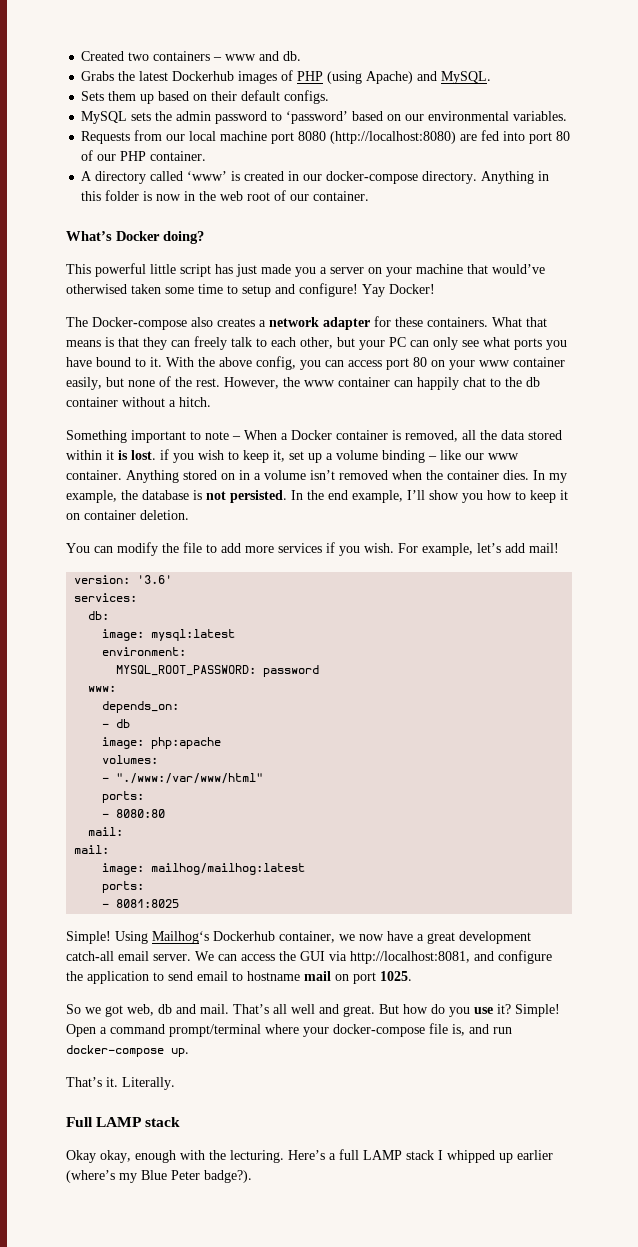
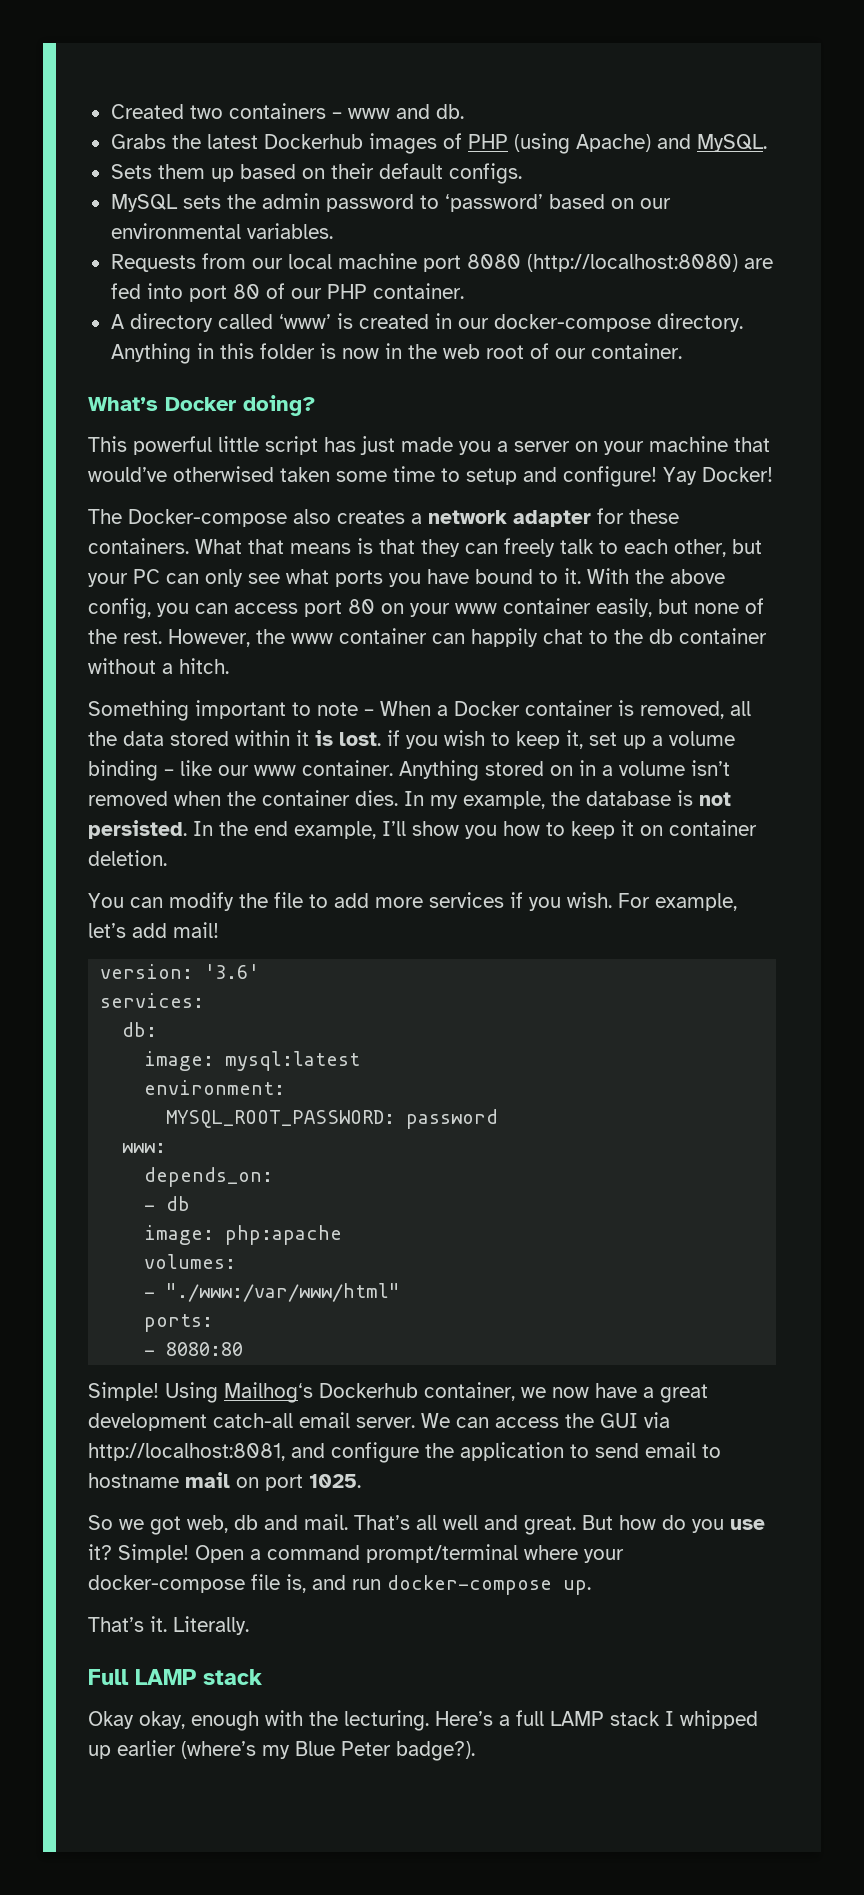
  - 8080:80
- mail:
- mail:
- image: mailhog/mailhog:latest
- ports:
- - 8081:8025

